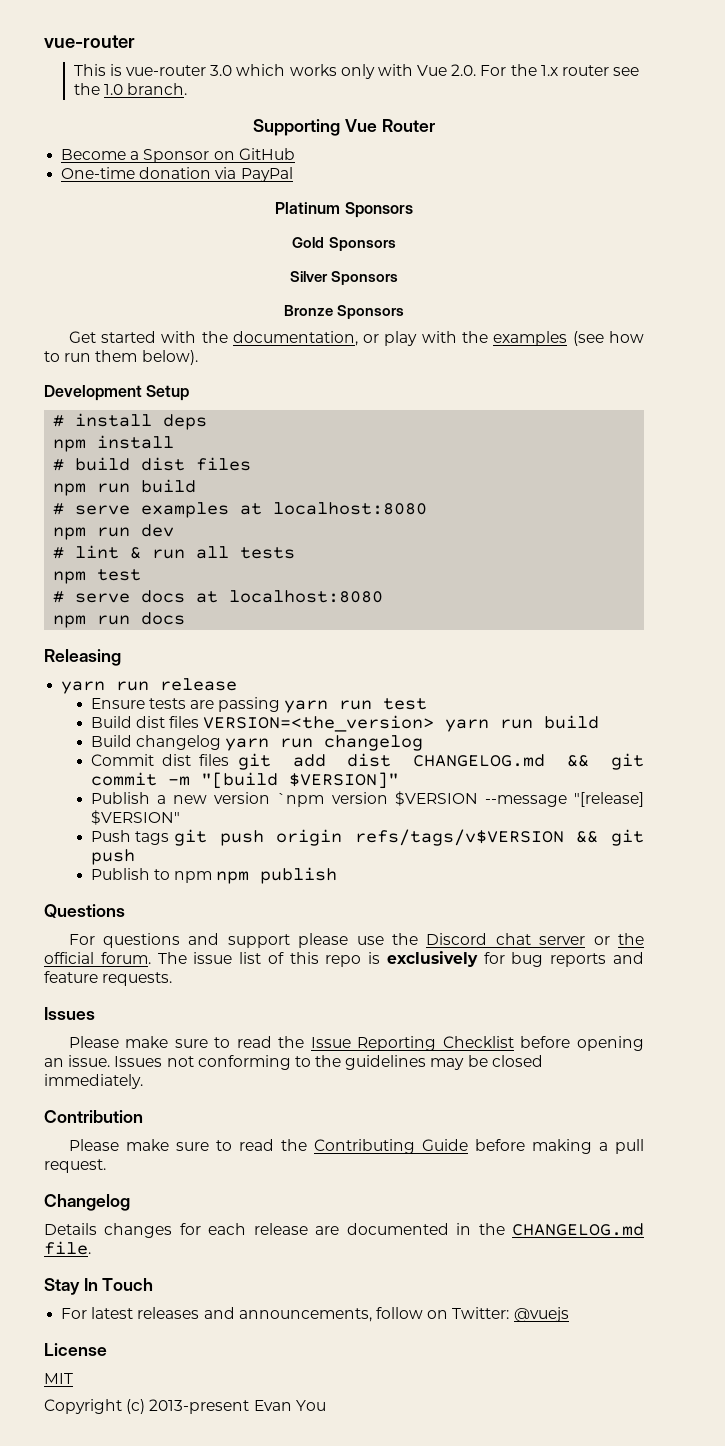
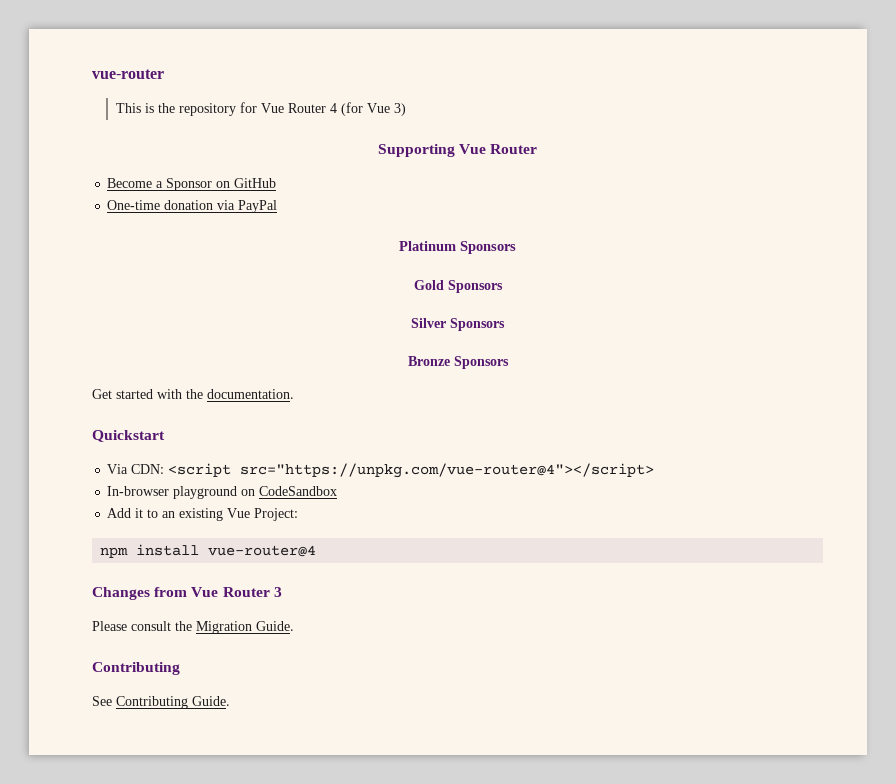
- This is vue-router 3.0 which works only with Vue 2.0. For the 1.x router see the 1.0 branch.
+ This is the repository for Vue Router 4 (for Vue 3)
- Get started with the documentation, or play with the examples (see how to run them below).
- Development Setup
- # install deps
- npm install
- # build dist files
- npm run build
- # serve examples at localhost:8080
- npm run dev
- # lint & run all tests
- npm test
- # serve docs at localhost:8080
- npm run docs
- Releasing
- yarn run release
- Ensure tests are passing yarn run test
- Build dist files VERSION=<the_version> yarn run build
- Build changelog yarn run changelog
- Commit dist files git add dist CHANGELOG.md && git commit -m "[build $VERSION]"
- Publish a new version `npm version $VERSION --message "[release] $VERSION"
- Push tags git push origin refs/tags/v$VERSION && git push
- Publish to npm npm publish
- Questions
- For questions and support please use the Discord chat server or the official forum. The issue list of this repo is exclusively for bug reports and feature requests.
- Issues
- Please make sure to read the Issue Reporting Checklist before opening an issue. Issues not conforming to the guidelines may be closed immediately.
- Contribution
- Please make sure to read the Contributing Guide before making a pull request.
- Changelog
- Details changes for each release are documented in the CHANGELOG.md file.
- Stay In Touch
- For latest releases and announcements, follow on Twitter: @vuejs
- License
- MIT
- Copyright (c) 2013-present Evan You
+ Get started with the documentation.
+ Quickstart
+ Via CDN: <script src="https://unpkg.com/vue-router@4"></script>
+ In-browser playground on CodeSandbox
+ Add it to an existing Vue Project:
+ npm install vue-router@4
+ Changes from Vue Router 3
+ Please consult the Migration Guide.
+ Contributing
+ See Contributing Guide.

